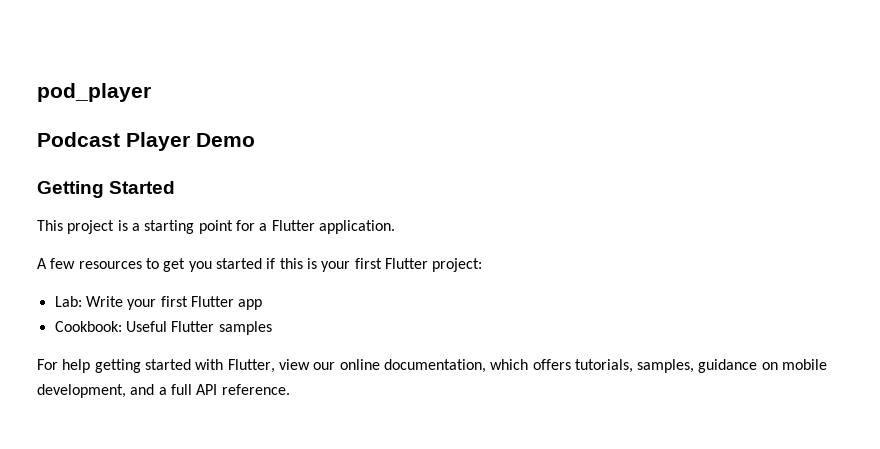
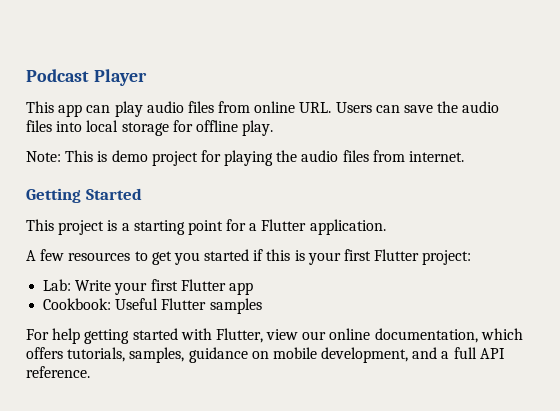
- pod_player
- Podcast Player Demo
+ Podcast Player
+ This app can play audio files from online URL. Users can save the audio files into local storage for offline play.
+ Note: This is demo project for playing the audio files from internet.

